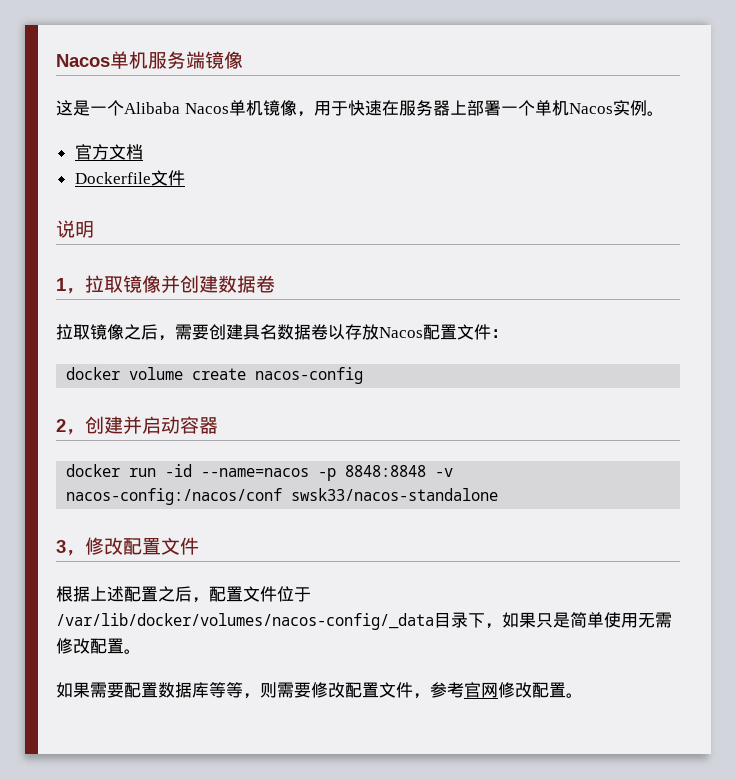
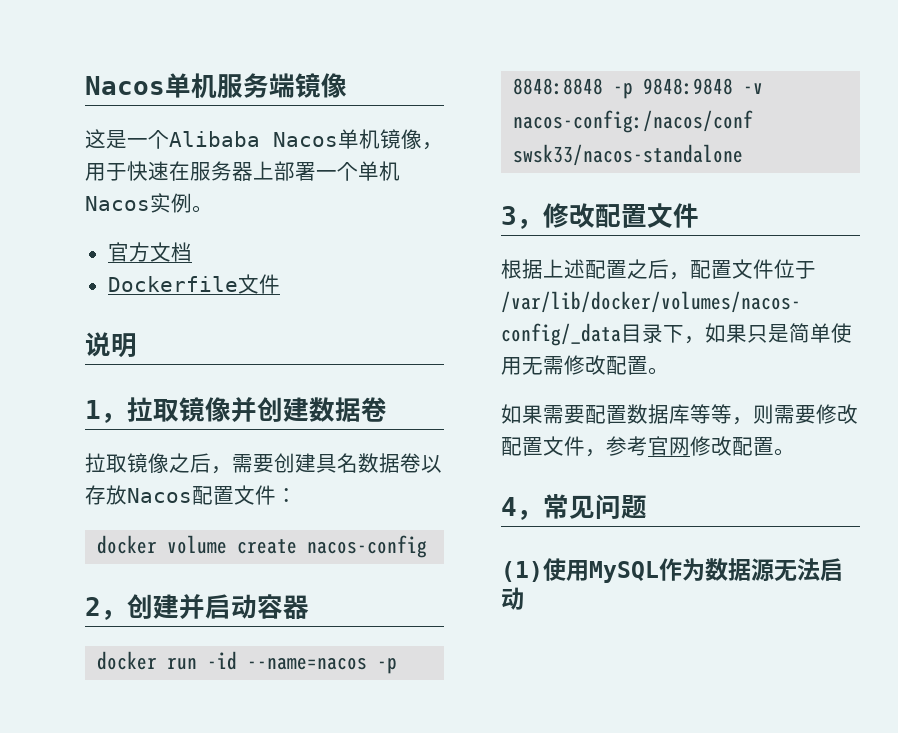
- docker run -id --name=nacos -p 8848:8848 -v nacos-config:/nacos/conf swsk33/nacos-standalone
+ docker run -id --name=nacos -p 8848:8848 -p 9848:9848 -v nacos-config:/nacos/conf swsk33/nacos-standalone
+ 4，常见问题
+ (1)使用MySQL作为数据源无法启动

